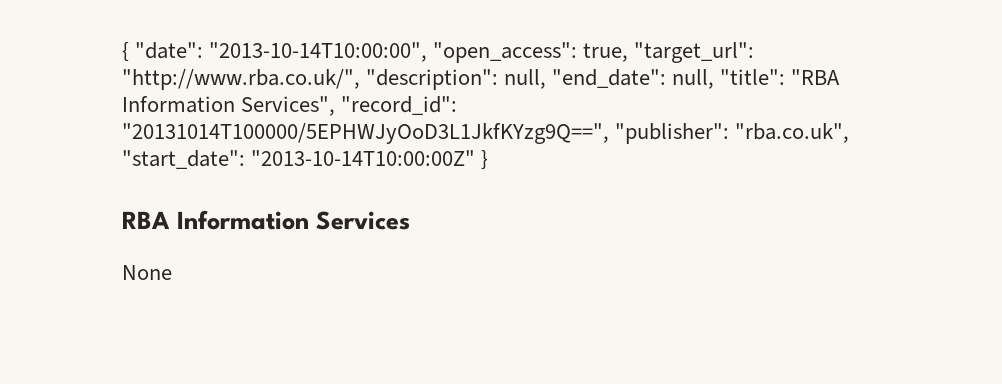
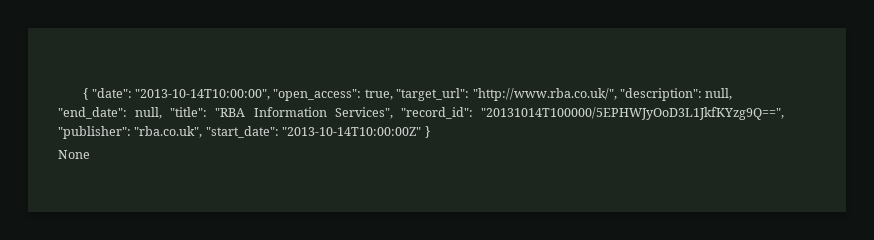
- RBA Information Services

